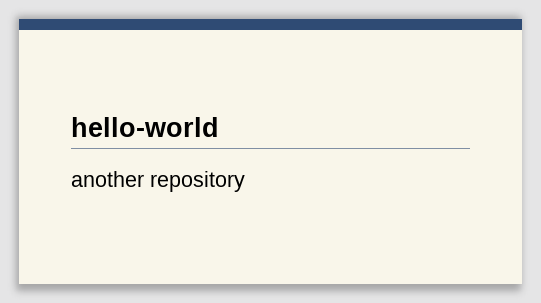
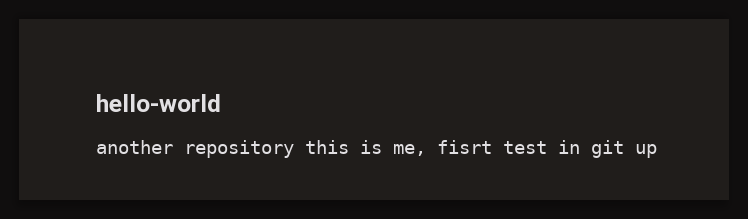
- another repository
+ another repository this is me, fisrt test in git up

